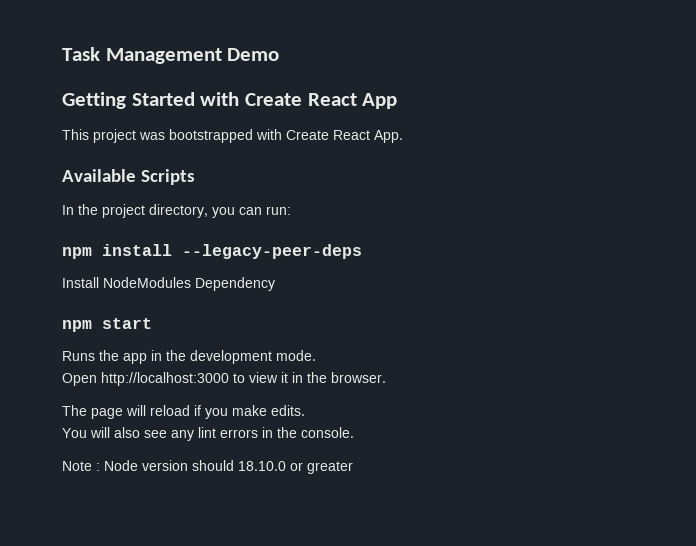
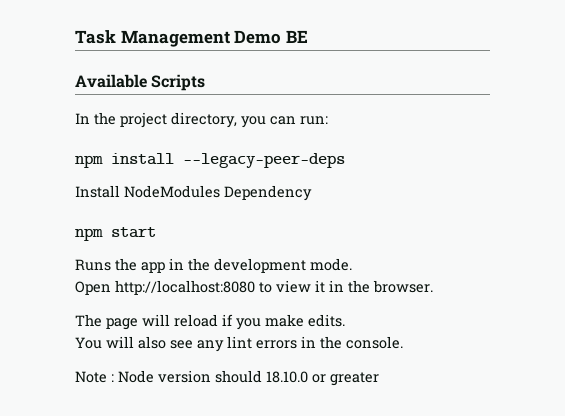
- Task Management Demo
- Getting Started with Create React App
- This project was bootstrapped with Create React App.
+ Task Management Demo BE
- Open http://localhost:3000 to view it in the browser.
+ Open http://localhost:8080 to view it in the browser.

